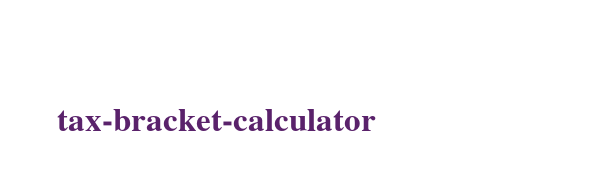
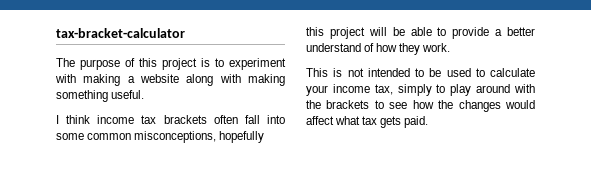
+ The purpose of this project is to experiment with making a website along with making something useful.
+ I think income tax brackets often fall into some common misconceptions, hopefully this project will be able to provide a better understand of how they work.
+ This is not intended to be used to calculate your income tax, simply to play around with the brackets to see how the changes would affect what tax gets paid.

